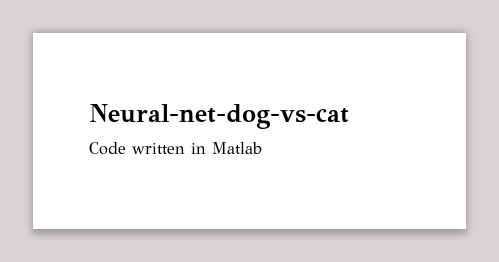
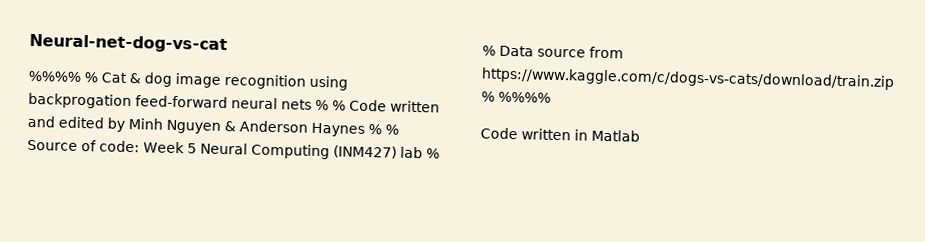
+ %%%% % Cat & dog image recognition using backprogation feed-forward neural nets % % Code written and edited by Minh Nguyen & Anderson Haynes % % Source of code: Week 5 Neural Computing (INM427) lab % % Data source from https://www.kaggle.com/c/dogs-vs-cats/download/train.zip % %%%%

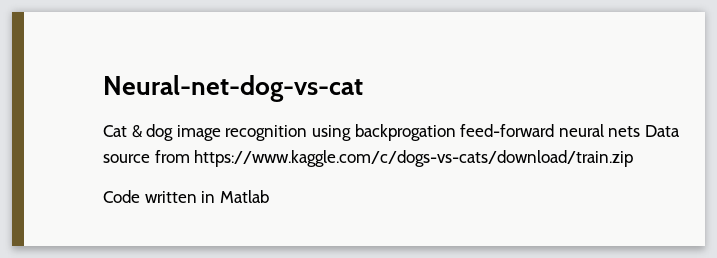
- %%%% % Cat & dog image recognition using backprogation feed-forward neural nets % % Code written and edited by Minh Nguyen & Anderson Haynes % % Source of code: Week 5 Neural Computing (INM427) lab % % Data source from https://www.kaggle.com/c/dogs-vs-cats/download/train.zip % %%%%
+ Cat & dog image recognition using backprogation feed-forward neural nets Data source from https://www.kaggle.com/c/dogs-vs-cats/download/train.zip

